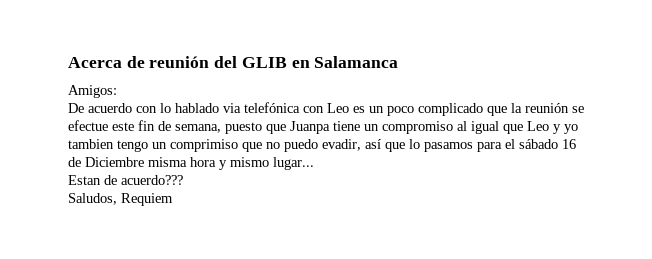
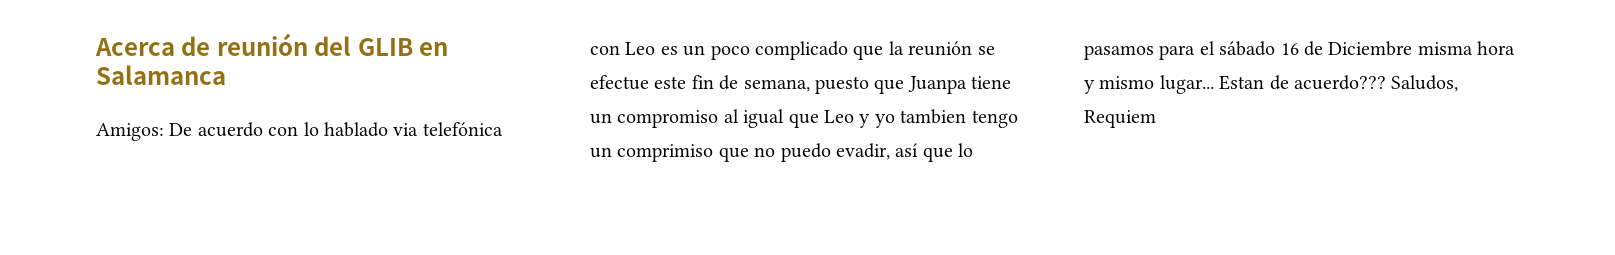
- Amigos:
- De acuerdo con lo hablado via telefónica con Leo es un poco complicado que la reunión se efectue este fin de semana, puesto que Juanpa tiene un compromiso al igual que Leo y yo tambien tengo un comprimiso que no puedo evadir, así que lo pasamos para el sábado 16 de Diciembre misma hora y mismo lugar...
- Estan de acuerdo???
- Saludos, Requiem
+ Amigos: De acuerdo con lo hablado via telefónica con Leo es un poco complicado que la reunión se efectue este fin de semana, puesto que Juanpa tiene un compromiso al igual que Leo y yo tambien tengo un comprimiso que no puedo evadir, así que lo pasamos para el sábado 16 de Diciembre misma hora y mismo lugar... Estan de acuerdo??? Saludos, Requiem

